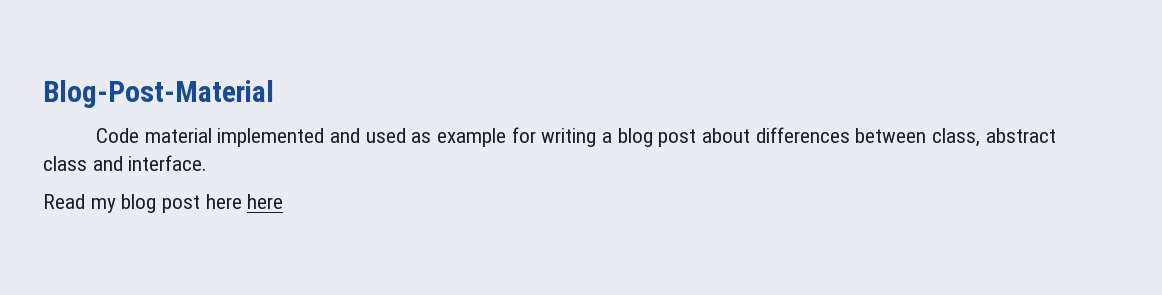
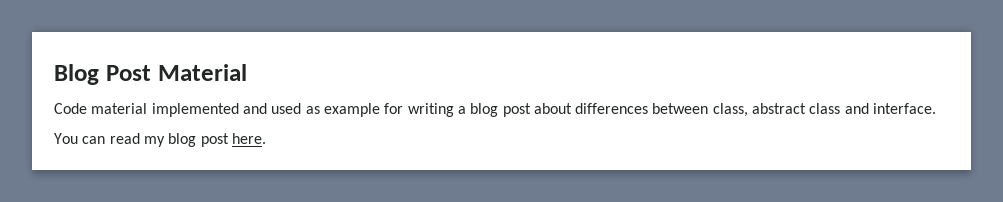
- Blog-Post-Material
+ Blog Post Material
- Read my blog post here here
+ You can read my blog post here.

